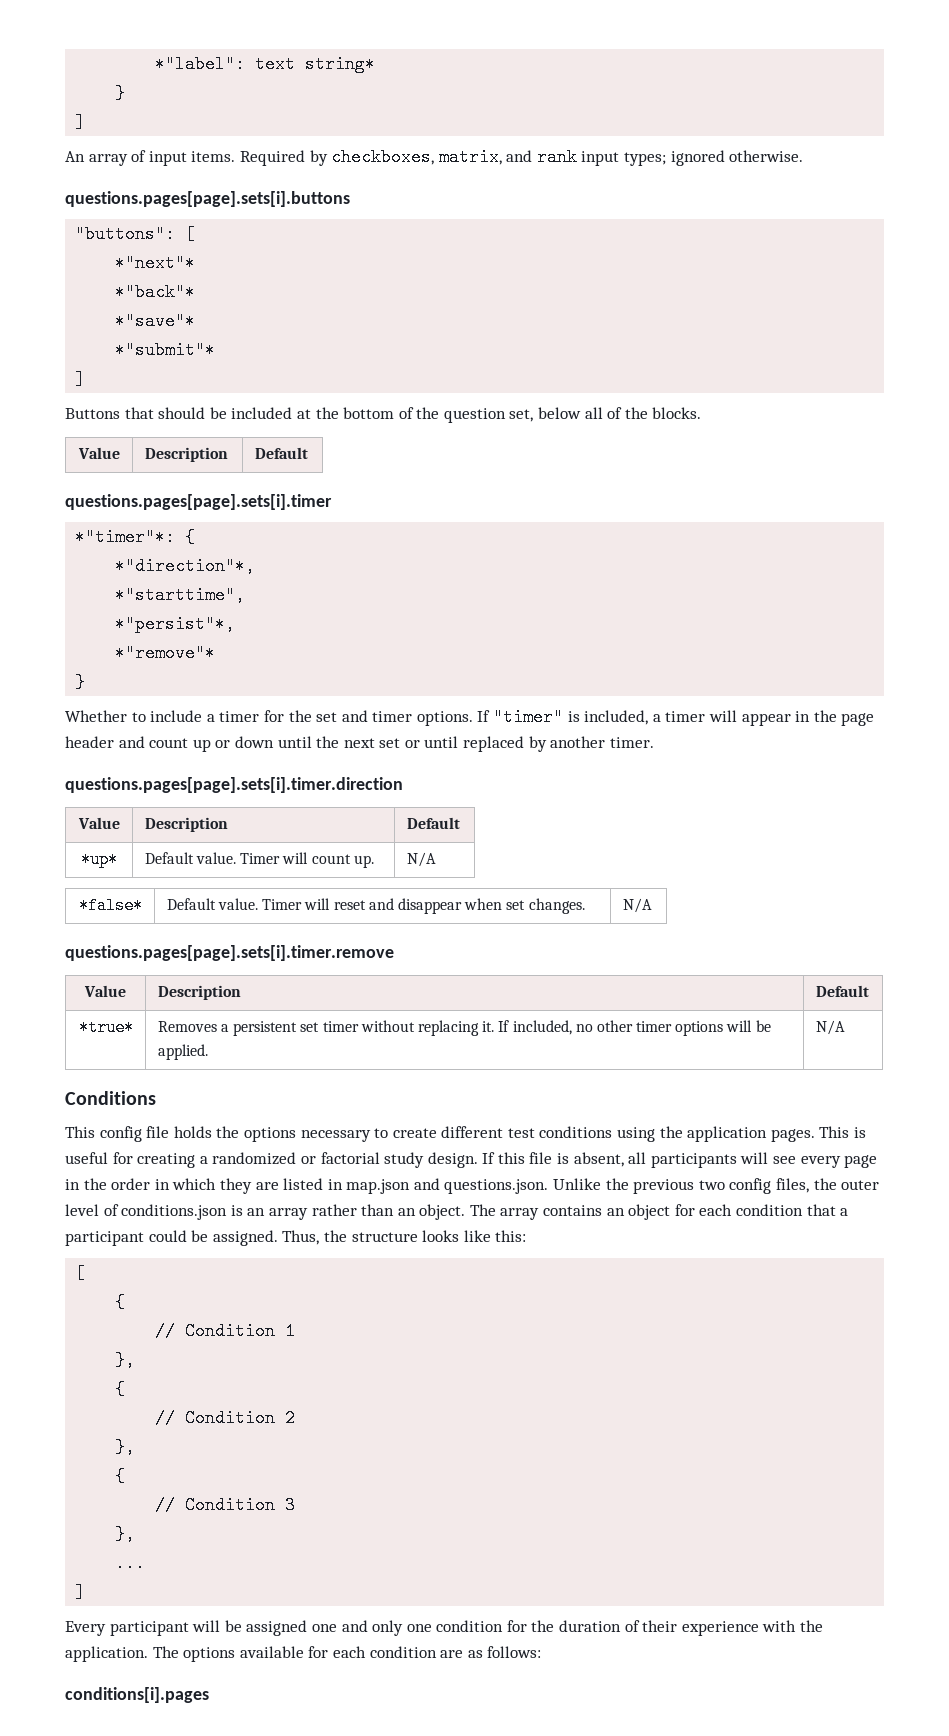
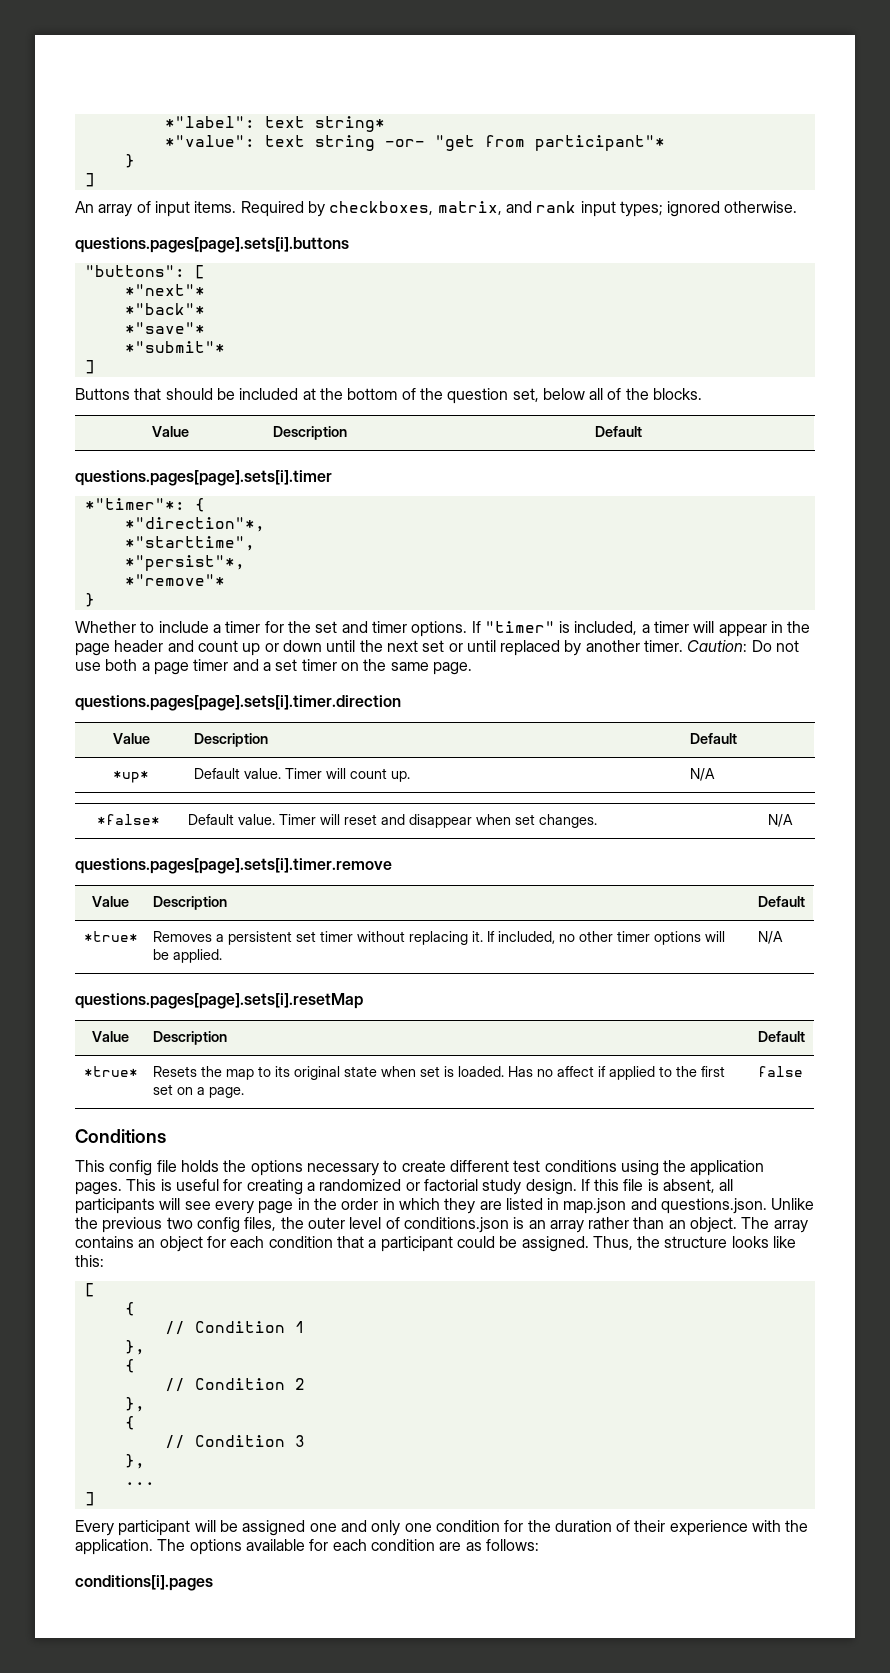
+ *"value": text string -or- "get from participant"*
+ Caution: Do not use both a page timer and a set timer on the same page.
+ questions.pages[page].sets[i].resetMap
+ Value | Description | Default
+ *true* | Resets the map to its original state when set is loaded. Has no affect if applied to the first set on a page. | false

